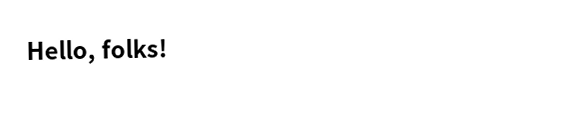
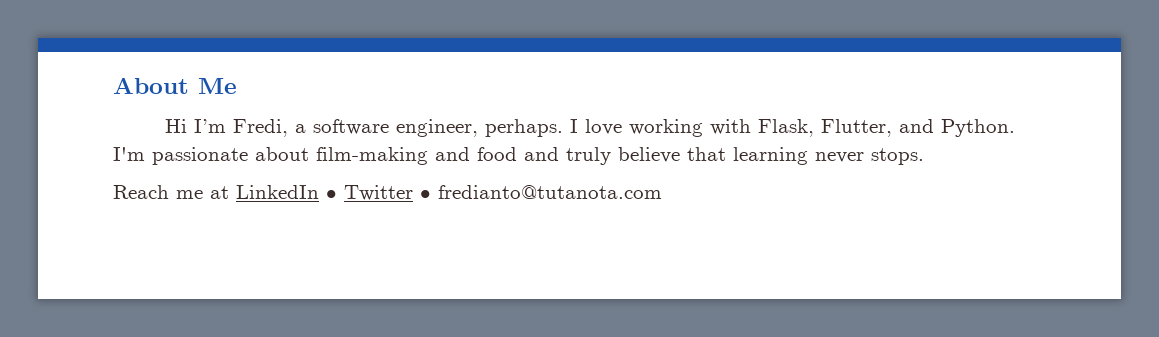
- Hello, folks!
+ About Me
+ Hi I’m Fredi, a software engineer, perhaps. I love working with Flask, Flutter, and Python. I'm passionate about film-making and food and truly believe that learning never stops.
+ Reach me at LinkedIn • Twitter • fredianto@tutanota.com

